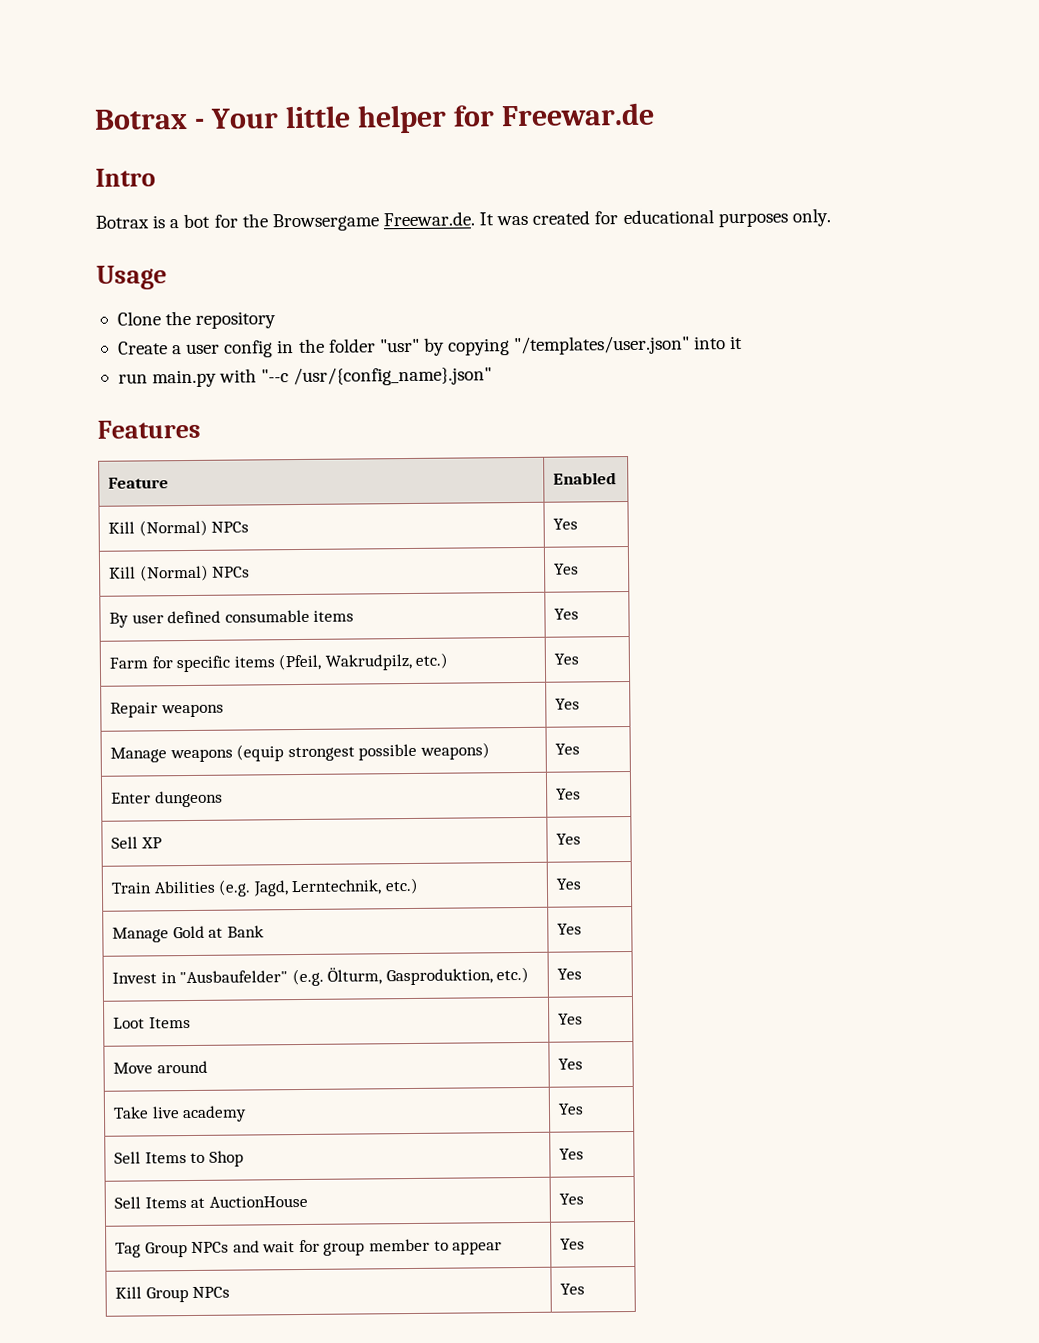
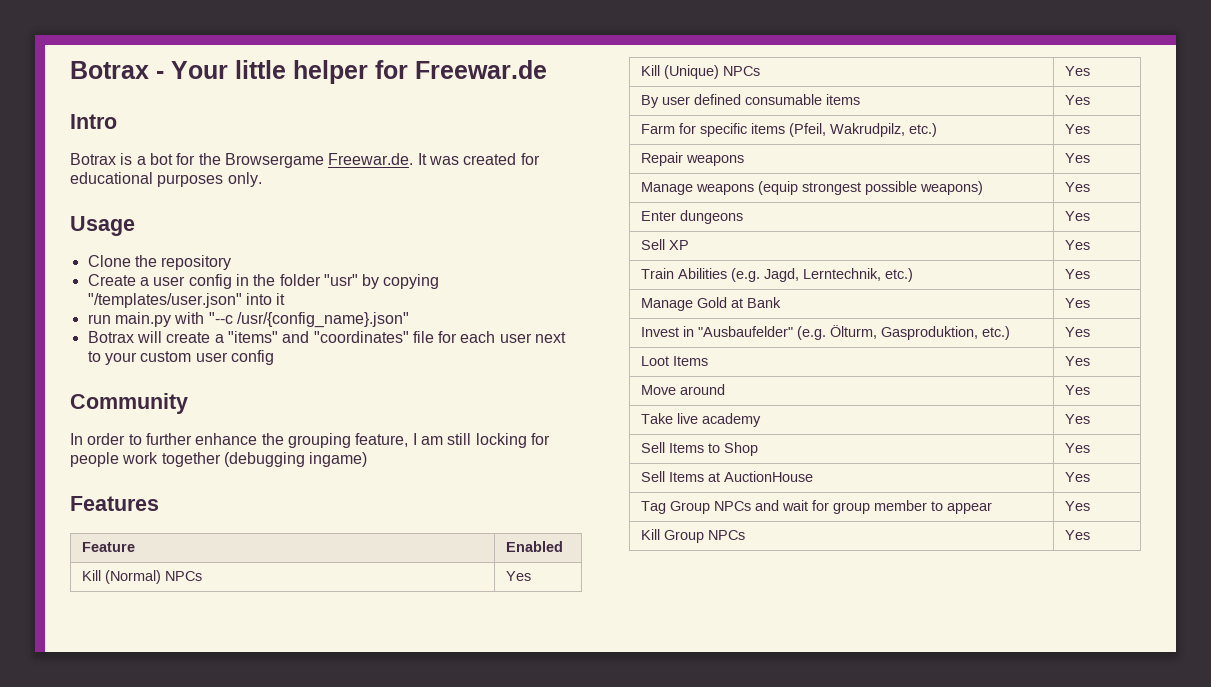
+ Botrax will create a "items" and "coordinates" file for each user next to your custom user config
+ Community
+ In order to further enhance the grouping feature, I am still locking for people work together (debugging ingame)
  Feature | Enabled
  Kill (Normal) NPCs | Yes
- Kill (Normal) NPCs | Yes
+ Kill (Unique) NPCs | Yes

